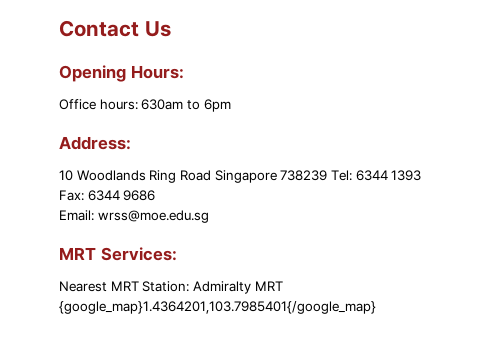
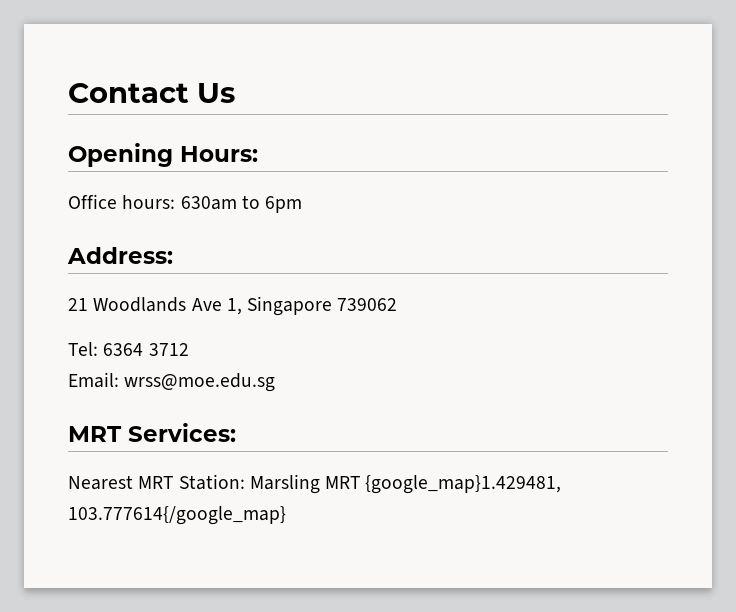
- 10 Woodlands Ring Road Singapore 738239 Tel: 6344 1393 Fax: 6344 9686
+ 21 Woodlands Ave 1, Singapore 739062
+ Tel: 6364 3712
- Nearest MRT Station: Admiralty MRT {google_map}1.4364201,103.7985401{/google_map}
+ Nearest MRT Station: Marsling MRT {google_map}1.429481, 103.777614{/google_map}

